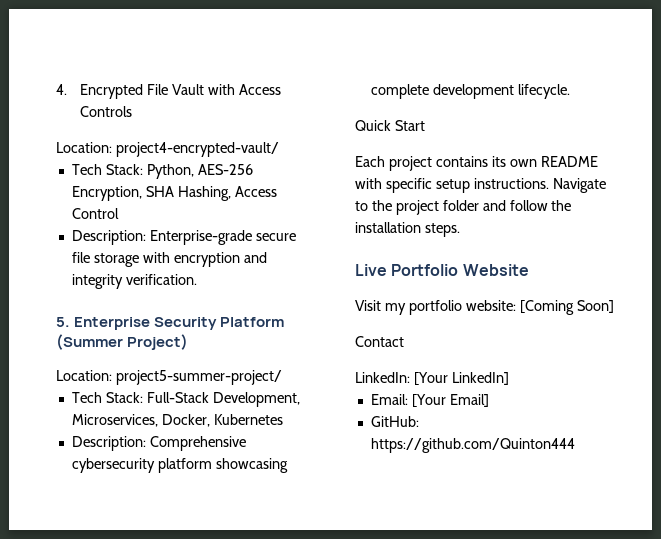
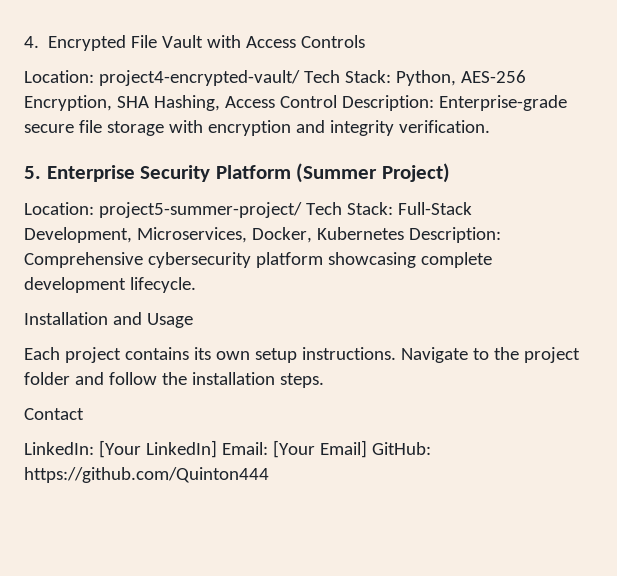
- Location: project4-encrypted-vault/
- Tech Stack: Python, AES-256 Encryption, SHA Hashing, Access Control
- Description: Enterprise-grade secure file storage with encryption and integrity verification.
+ Location: project4-encrypted-vault/ Tech Stack: Python, AES-256 Encryption, SHA Hashing, Access Control Description: Enterprise-grade secure file storage with encryption and integrity verification.
- Location: project5-summer-project/
- Tech Stack: Full-Stack Development, Microservices, Docker, Kubernetes
- Description: Comprehensive cybersecurity platform showcasing complete development lifecycle.
+ Location: project5-summer-project/ Tech Stack: Full-Stack Development, Microservices, Docker, Kubernetes Description: Comprehensive cybersecurity platform showcasing complete development lifecycle.
- Quick Start
+ Installation and Usage
- Each project contains its own README with specific setup instructions.
+ Each project contains its own setup instructions.
- Live Portfolio Website
- Visit my portfolio website: [Coming Soon]
- LinkedIn: [Your LinkedIn]
- Email: [Your Email]
- GitHub: https://github.com/Quinton444
+ LinkedIn: [Your LinkedIn] Email: [Your Email] GitHub: https://github.com/Quinton444

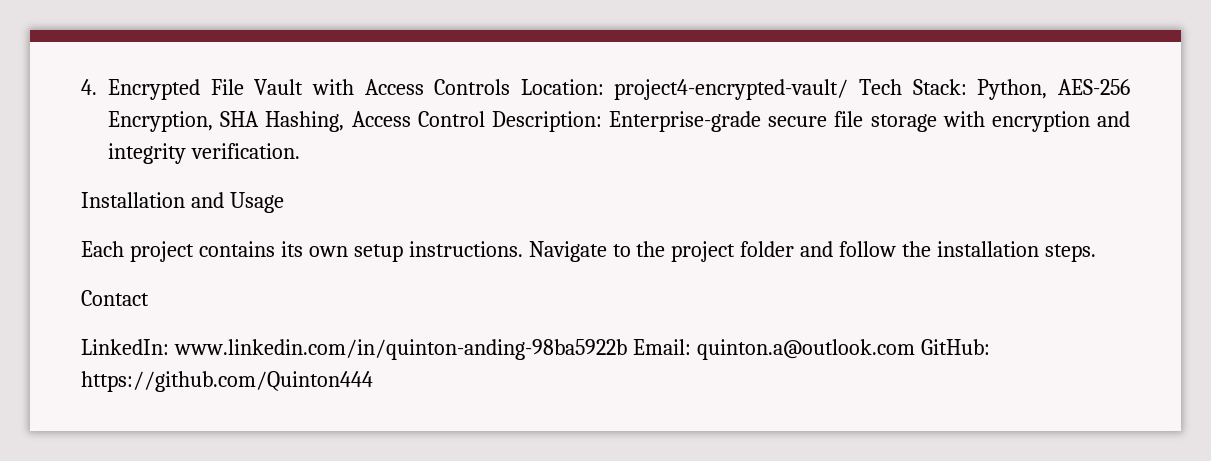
- 4. Encrypted File Vault with Access Controls
- Location: project4-encrypted-vault/ Tech Stack: Python, AES-256 Encryption, SHA Hashing, Access Control Description: Enterprise-grade secure file storage with encryption and integrity verification.
+ 4. Encrypted File Vault with Access Controls Location: project4-encrypted-vault/ Tech Stack: Python, AES-256 Encryption, SHA Hashing, Access Control Description: Enterprise-grade secure file storage with encryption and integrity verification.
- 5. Enterprise Security Platform (Summer Project)
- Location: project5-summer-project/ Tech Stack: Full-Stack Development, Microservices, Docker, Kubernetes Description: Comprehensive cybersecurity platform showcasing complete development lifecycle.
- LinkedIn: [Your LinkedIn] Email: [Your Email] GitHub: https://github.com/Quinton444
+ LinkedIn: www.linkedin.com/in/quinton-anding-98ba5922b Email: quinton.a@outlook.com GitHub: https://github.com/Quinton444

